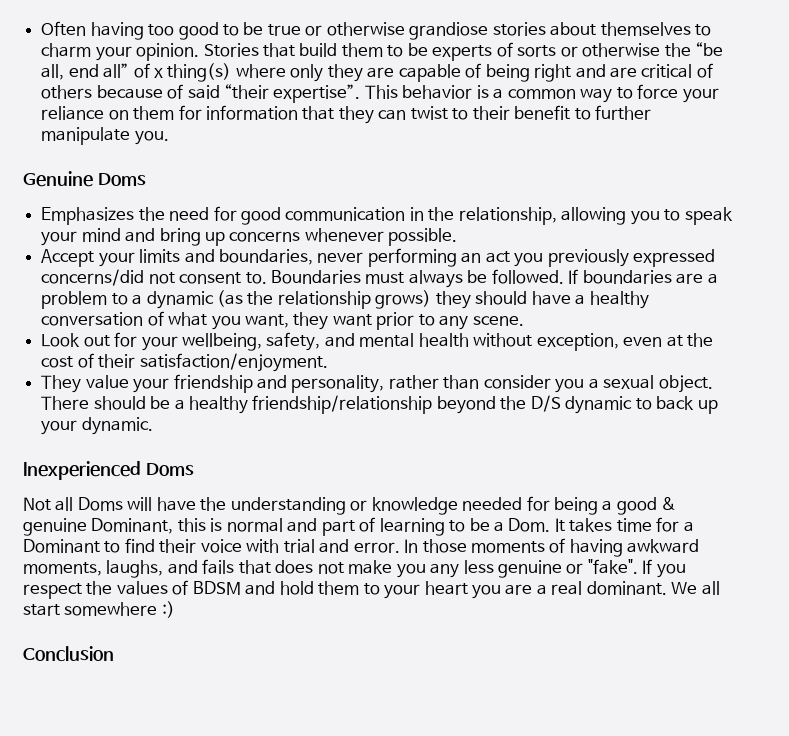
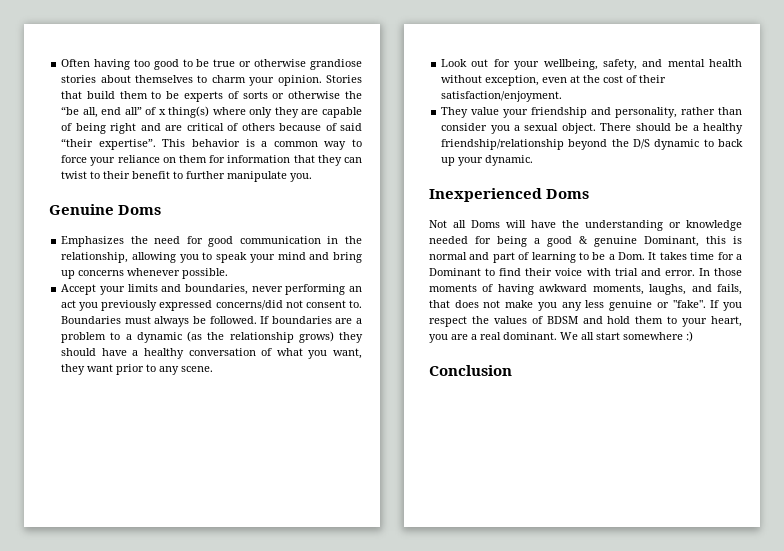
- In those moments of having awkward moments, laughs, and fails that does not make you any less genuine or "fake".
+ In those moments of having awkward moments, laughs, and fails, that does not make you any less genuine or "fake".
- If you respect the values of BDSM and hold them to your heart you are a real dominant.
+ If you respect the values of BDSM and hold them to your heart, you are a real dominant.

